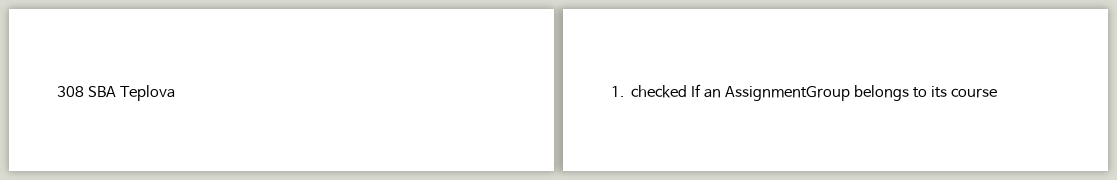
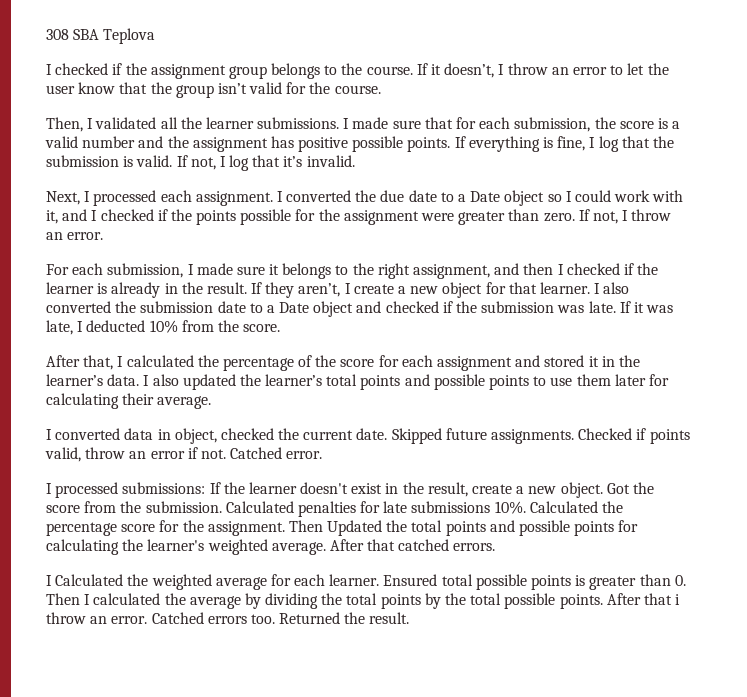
- 1. checked If an AssignmentGroup belongs to its course
+ I checked if the assignment group belongs to the course. If it doesn’t, I throw an error to let the user know that the group isn’t valid for the course.
+ Then, I validated all the learner submissions. I made sure that for each submission, the score is a valid number and the assignment has positive possible points. If everything is fine, I log that the submission is valid. If not, I log that it’s invalid.
+ Next, I processed each assignment. I converted the due date to a Date object so I could work with it, and I checked if the points possible for the assignment were greater than zero. If not, I throw an error.
+ For each submission, I made sure it belongs to the right assignment, and then I checked if the learner is already in the result. If they aren’t, I create a new object for that learner. I also converted the submission date to a Date object and checked if the submission was late. If it was late, I deducted 10% from the score.
+ After that, I calculated the percentage of the score for each assignment and stored it in the learner’s data. I also updated the learner’s total points and possible points to use them later for calculating their average.
+ I converted data in object, checked the current date. Skipped future assignments. Checked if points valid, throw an error if not. Catched error.
+ I processed submissions: If the learner doesn't exist in the result, create a new object. Got the score from the submission. Calculated penalties for late submissions 10%. Calculated the percentage score for the assignment. Then Updated the total points and possible points for calculating the learner's weighted average. After that catched errors.
+ I Calculated the weighted average for each learner. Ensured total possible points is greater than 0. Then I calculated the average by dividing the total points by the total possible points. After that i throw an error. Catched errors too. Returned the result.

